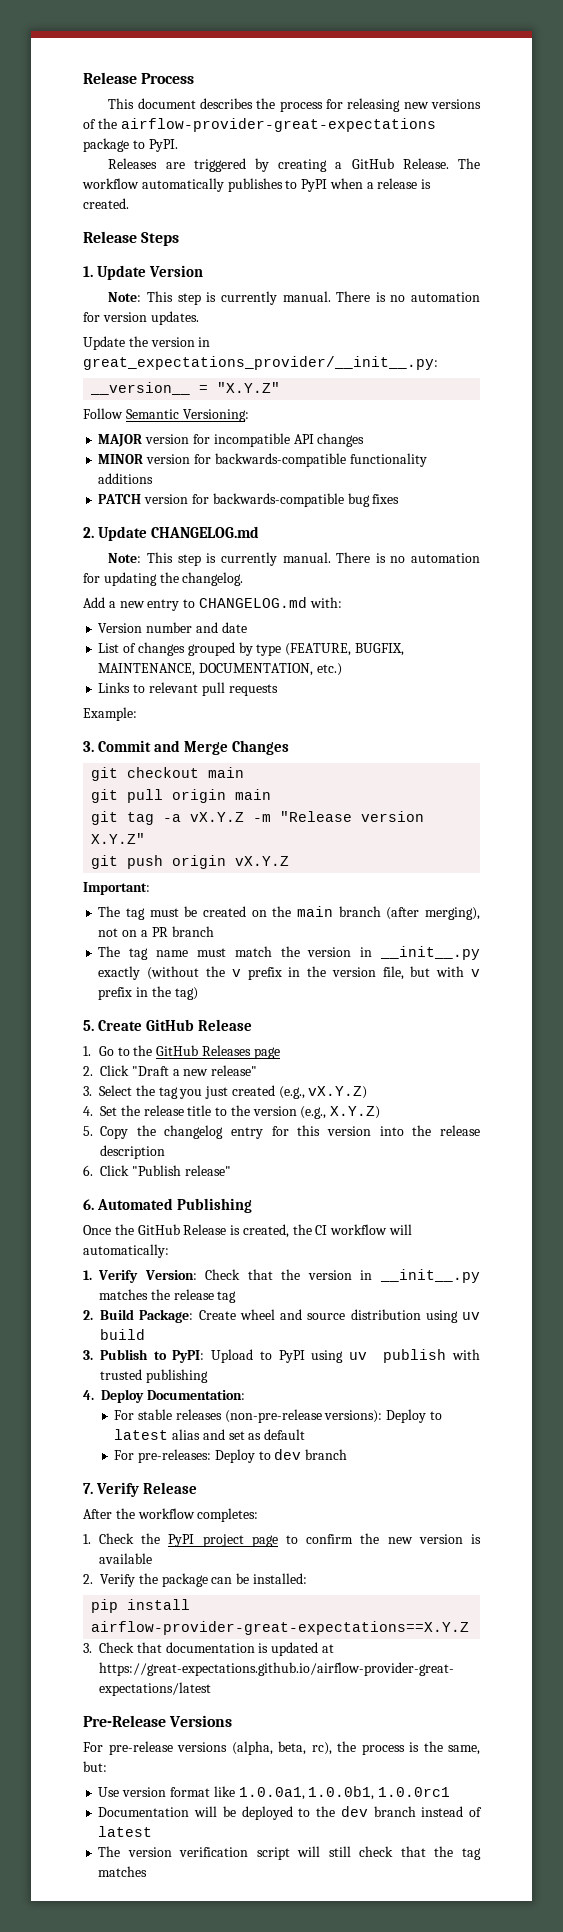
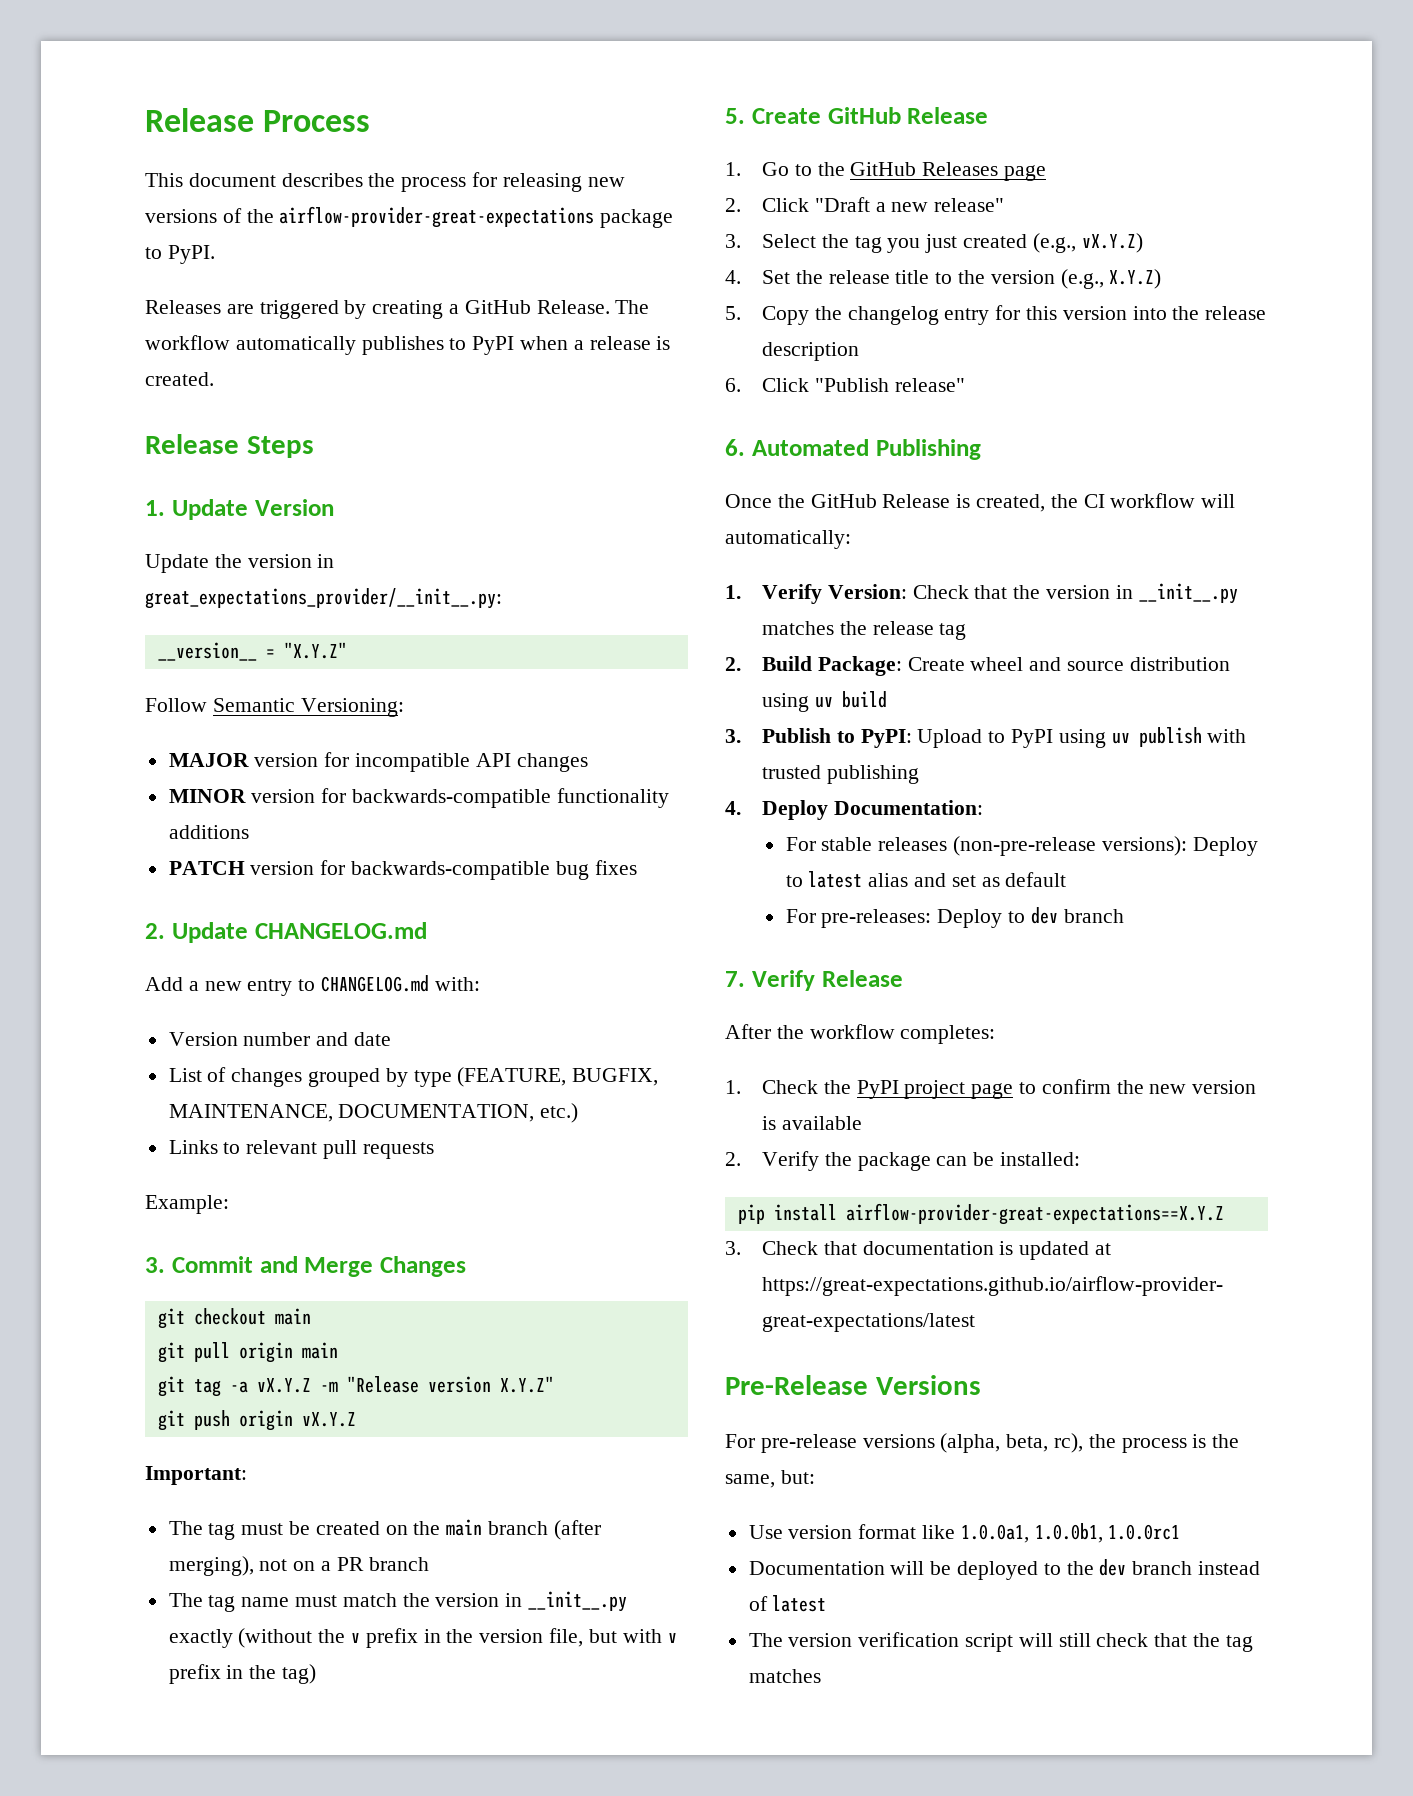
- Note: This step is currently manual. There is no automation for version updates.
- Note: This step is currently manual. There is no automation for updating the changelog.

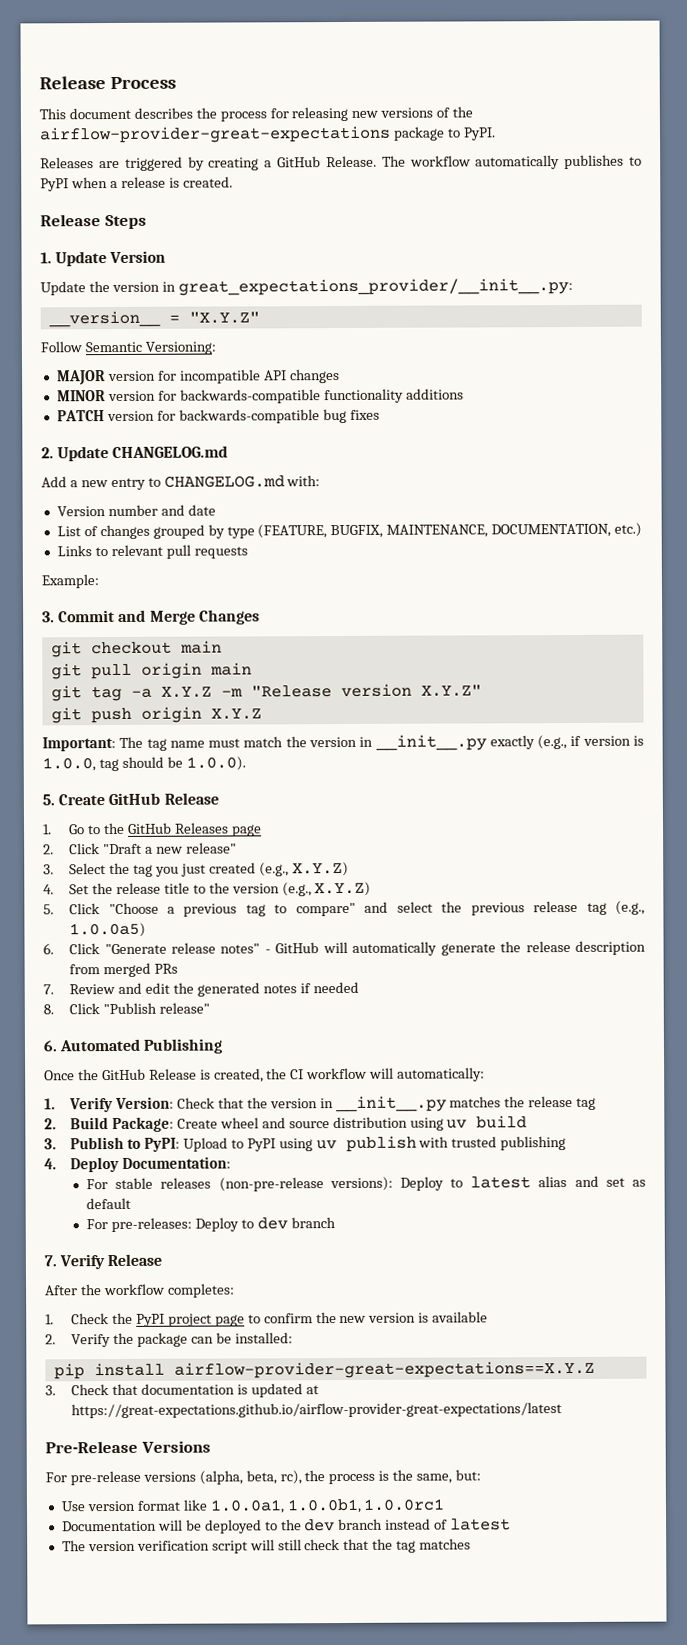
- git tag -a vX.Y.Z -m "Release version X.Y.Z"
+ git tag -a X.Y.Z -m "Release version X.Y.Z"
- git push origin vX.Y.Z
+ git push origin X.Y.Z
- Important:
- The tag must be created on the main branch (after merging), not on a PR branch
- The tag name must match the version in __init__.py exactly (without the v prefix in the version file, but with v prefix in the tag)
+ Important: The tag name must match the version in __init__.py exactly (e.g., if version is 1.0.0, tag should be 1.0.0).
- 3. Select the tag you just created (e.g., vX.Y.Z)
+ 3. Select the tag you just created (e.g., X.Y.Z)
- 5. Copy the changelog entry for this version into the release description
- 6. Click "Publish release"
+ 5. Click "Choose a previous tag to compare" and select the previous release tag (e.g., 1.0.0a5)
+ 6. Click "Generate release notes" - GitHub will automatically generate the release description from merged PRs
+ 7. Review and edit the generated notes if needed
+ 8. Click "Publish release"

